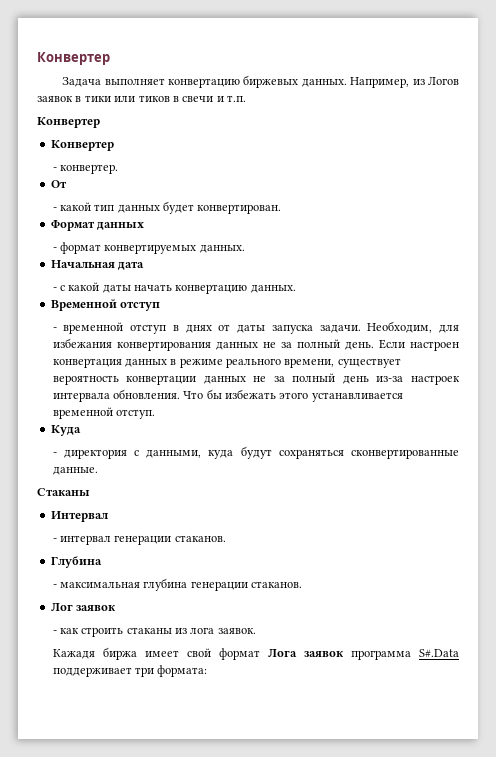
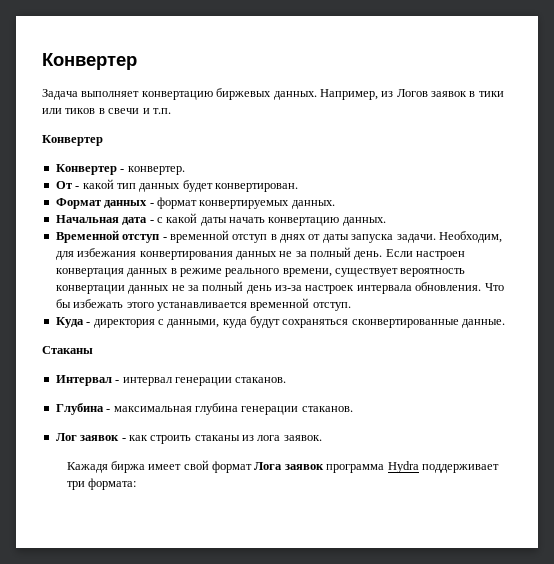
  Например, из Логов заявок в тики или тиков в свечи и т.п.
  Конвертер
- Конвертер
- - конвертер.
+ Конвертер - конвертер.
- От
- - какой тип данных будет конвертирован.
+ От - какой тип данных будет конвертирован.
- Формат данных
- - формат конвертируемых данных.
+ Формат данных - формат конвертируемых данных.
- Начальная дата
- - с какой даты начать конвертацию данных.
+ Начальная дата - с какой даты начать конвертацию данных.
- Временной отступ
- - временной отступ в днях от даты запуска задачи.
+ Временной отступ - временной отступ в днях от даты запуска задачи.
- Куда
- - директория с данными, куда будут сохраняться сконвертированные данные.
+ Куда - директория с данными, куда будут сохраняться сконвертированные данные.
- Интервал
- - интервал генерации стаканов.
+ Интервал - интервал генерации стаканов.
- Глубина
- - максимальная глубина генерации стаканов.
+ Глубина - максимальная глубина генерации стаканов.
- Лог заявок
- - как строить стаканы из лога заявок.
+ Лог заявок - как строить стаканы из лога заявок.
- Кажадя биржа имеет свой формат Лога заявок программа S#.Data поддерживает три формата:
+ Кажадя биржа имеет свой формат Лога заявок программа Hydra поддерживает три формата:

